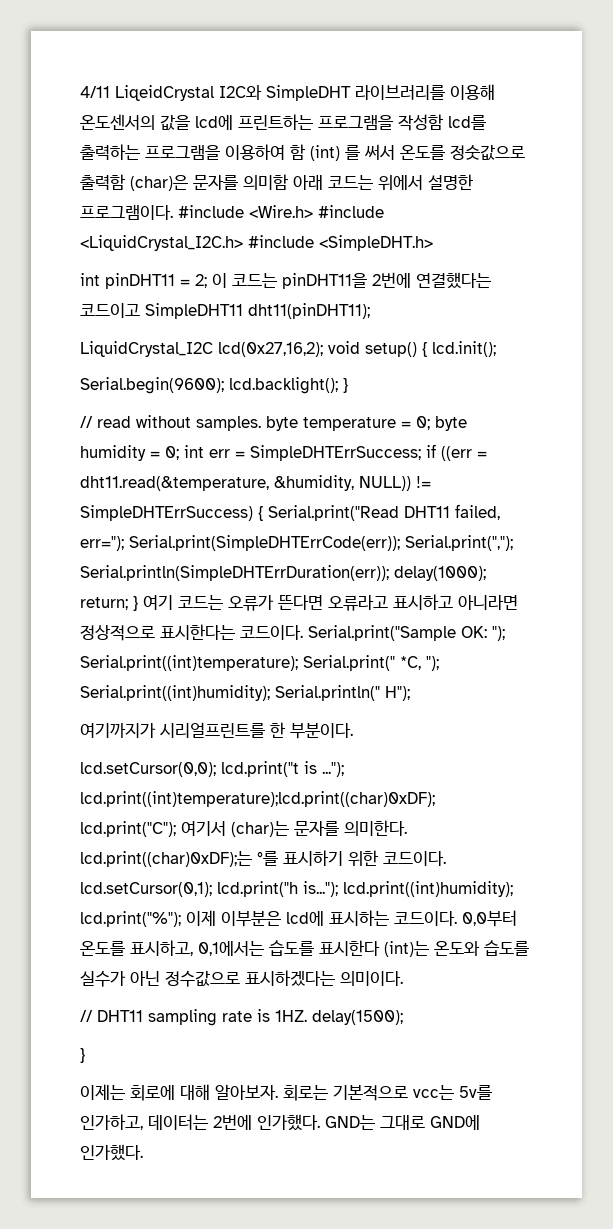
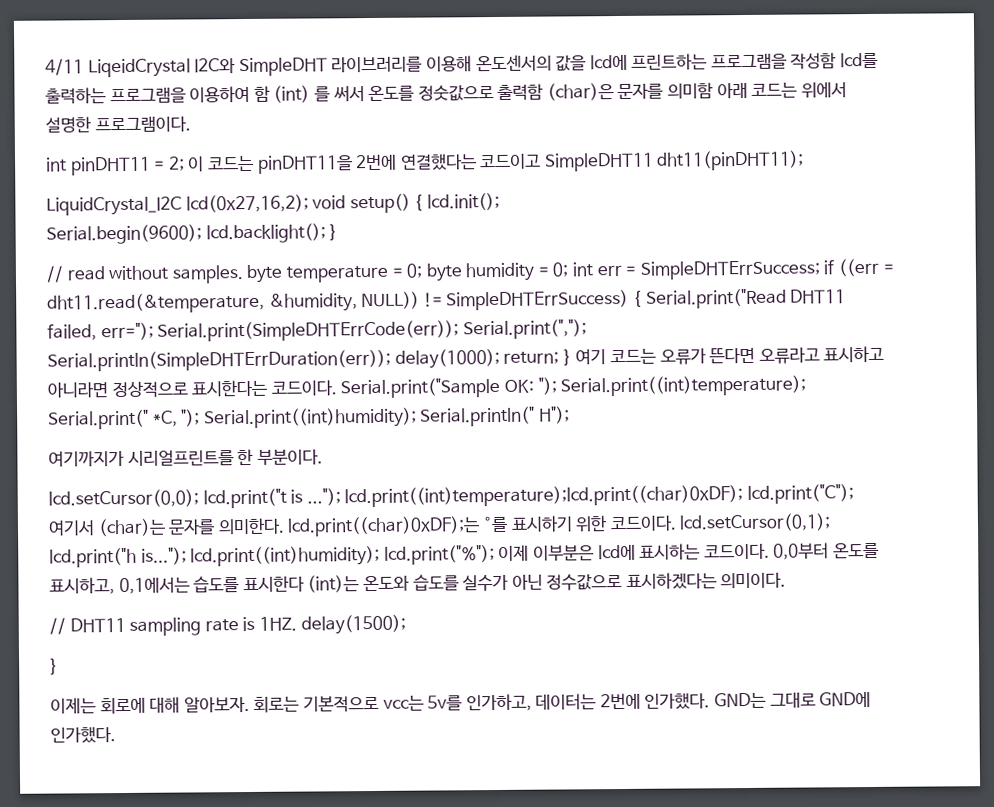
- #include <Wire.h> #include <LiquidCrystal_I2C.h> #include <SimpleDHT.h>

